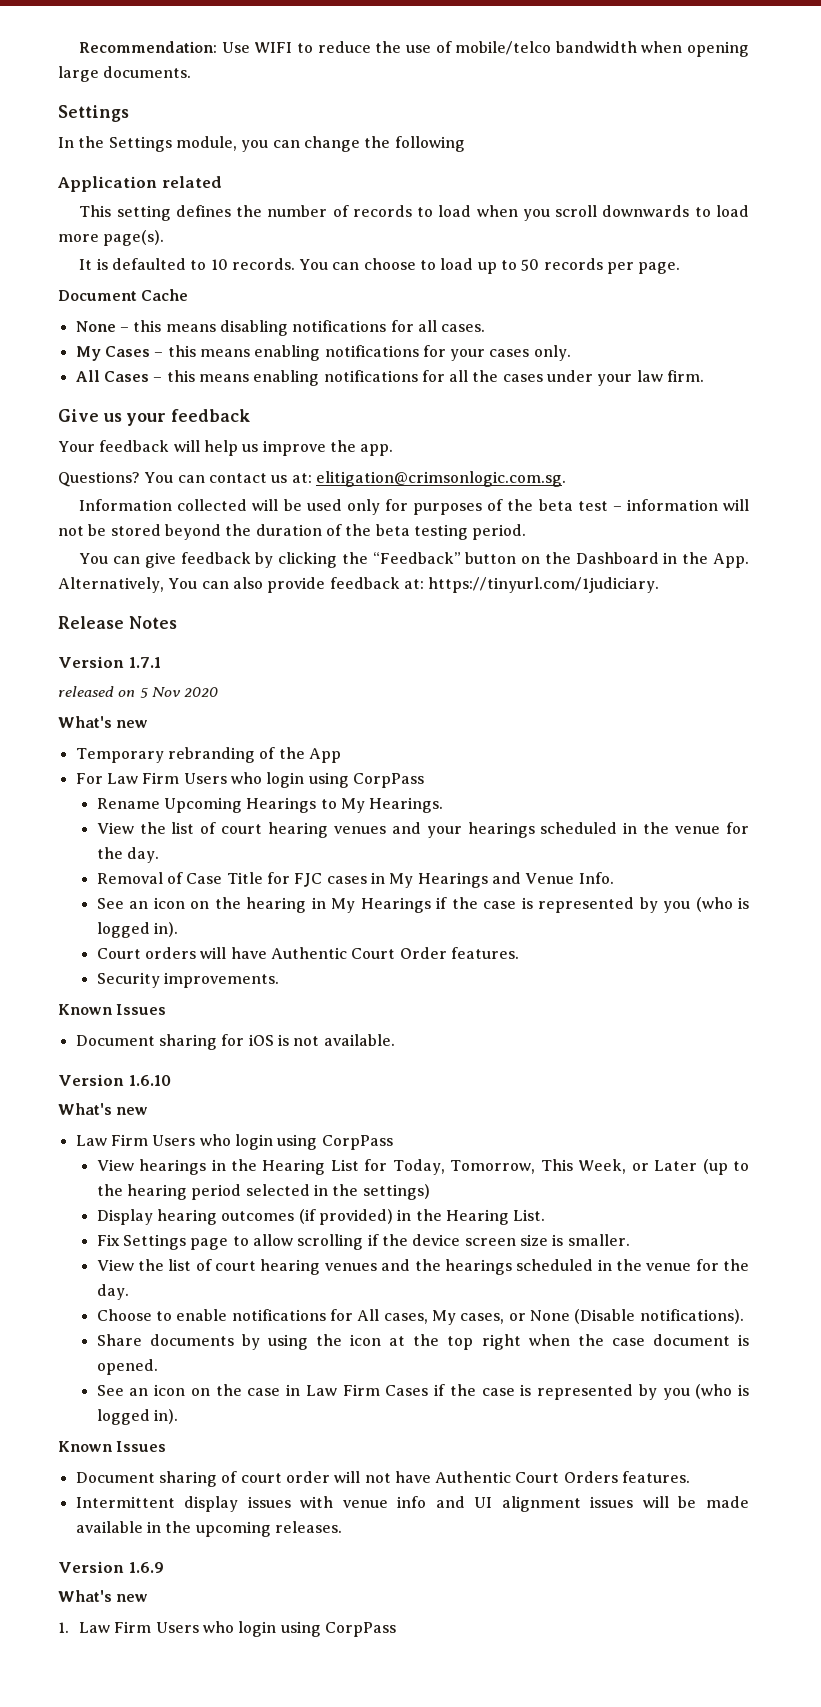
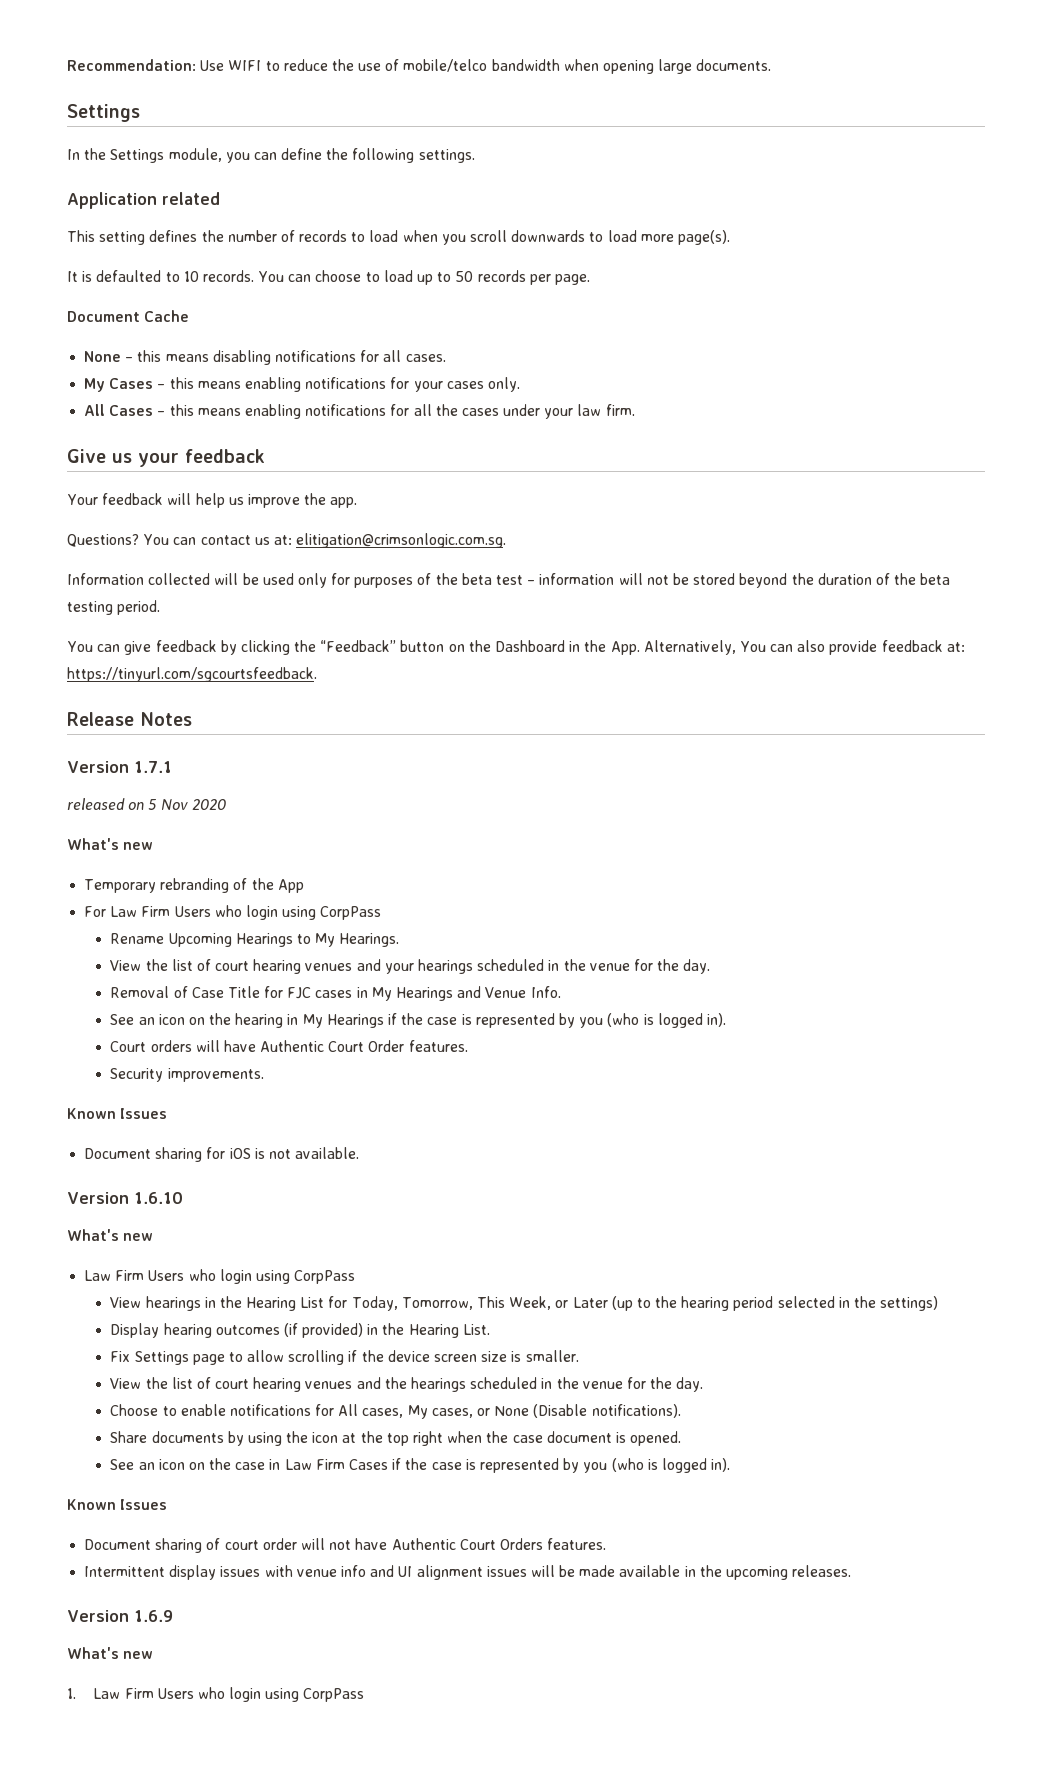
- In the Settings module, you can change the following
+ In the Settings module, you can define the following settings.
- You can give feedback by clicking the “Feedback” button on the Dashboard in the App. Alternatively, You can also provide feedback at: https://tinyurl.com/1judiciary.
+ You can give feedback by clicking the “Feedback” button on the Dashboard in the App. Alternatively, You can also provide feedback at: https://tinyurl.com/sgcourtsfeedback.

